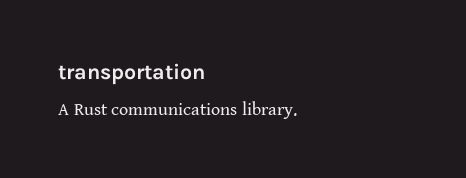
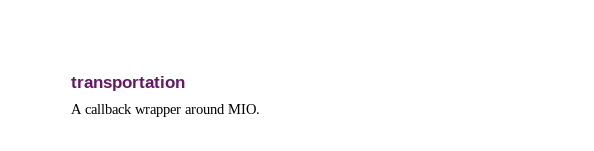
- A Rust communications library.
+ A callback wrapper around MIO.

